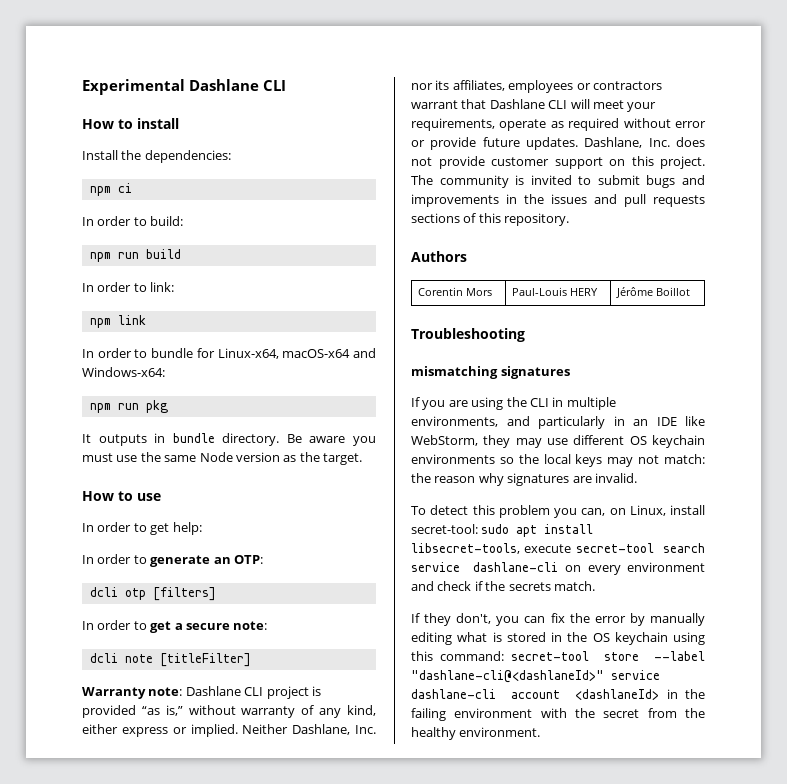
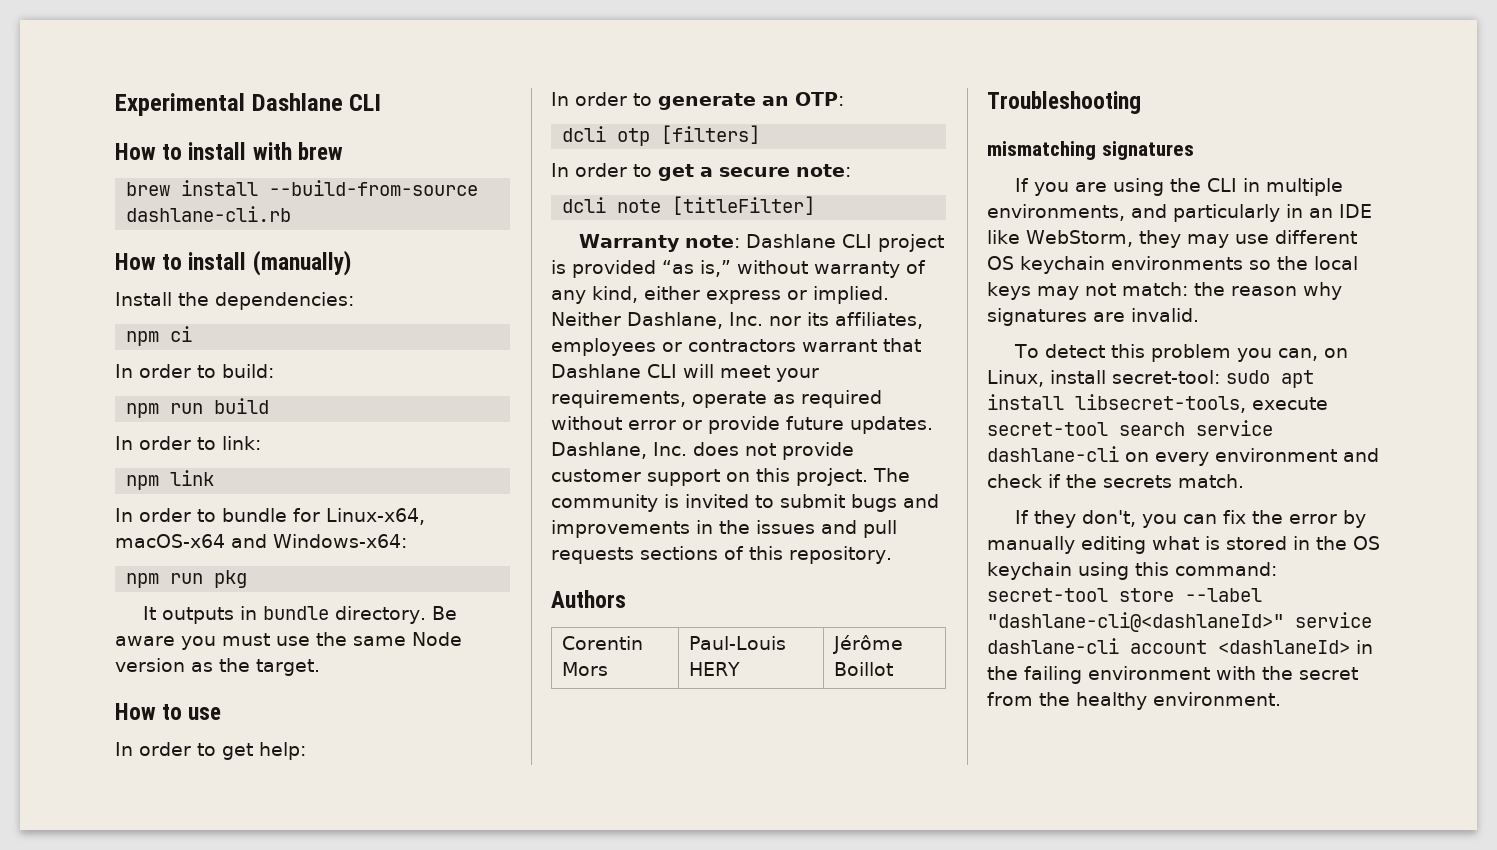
- How to install
+ How to install with brew
+ brew install --build-from-source dashlane-cli.rb
+ How to install (manually)

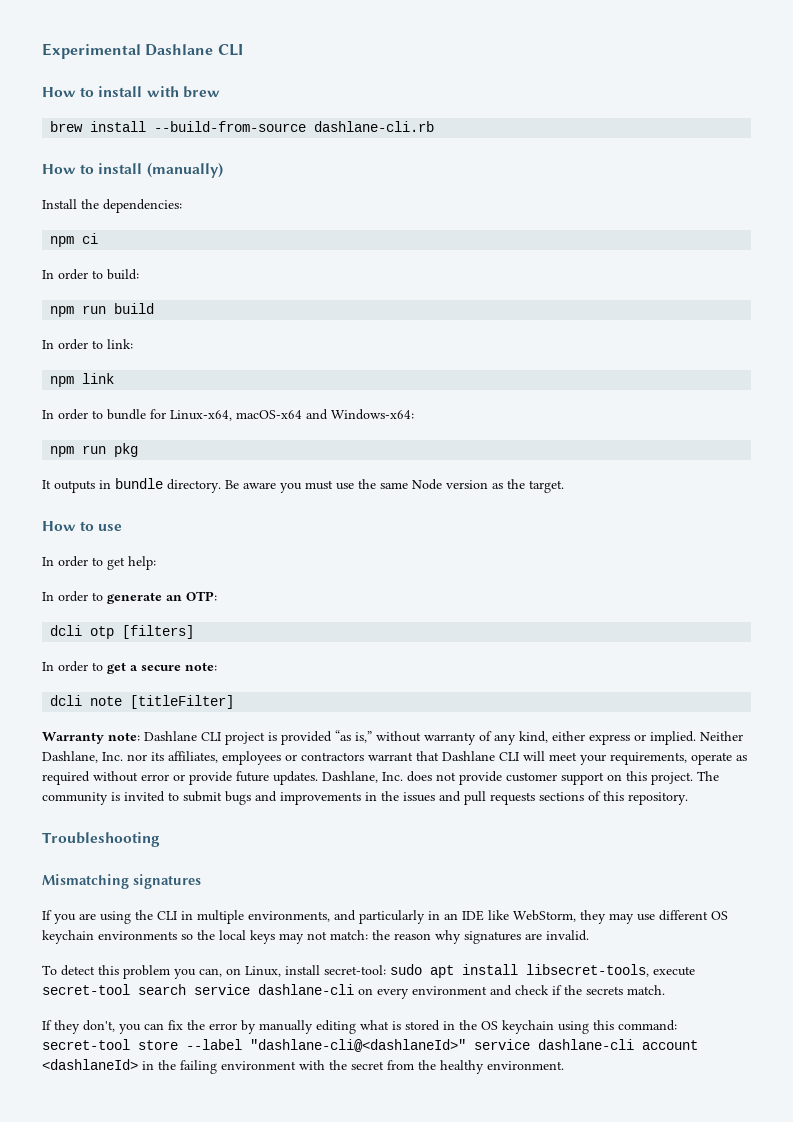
- Authors
- Corentin Mors | Paul-Louis HERY | Jérôme Boillot
- mismatching signatures
+ Mismatching signatures

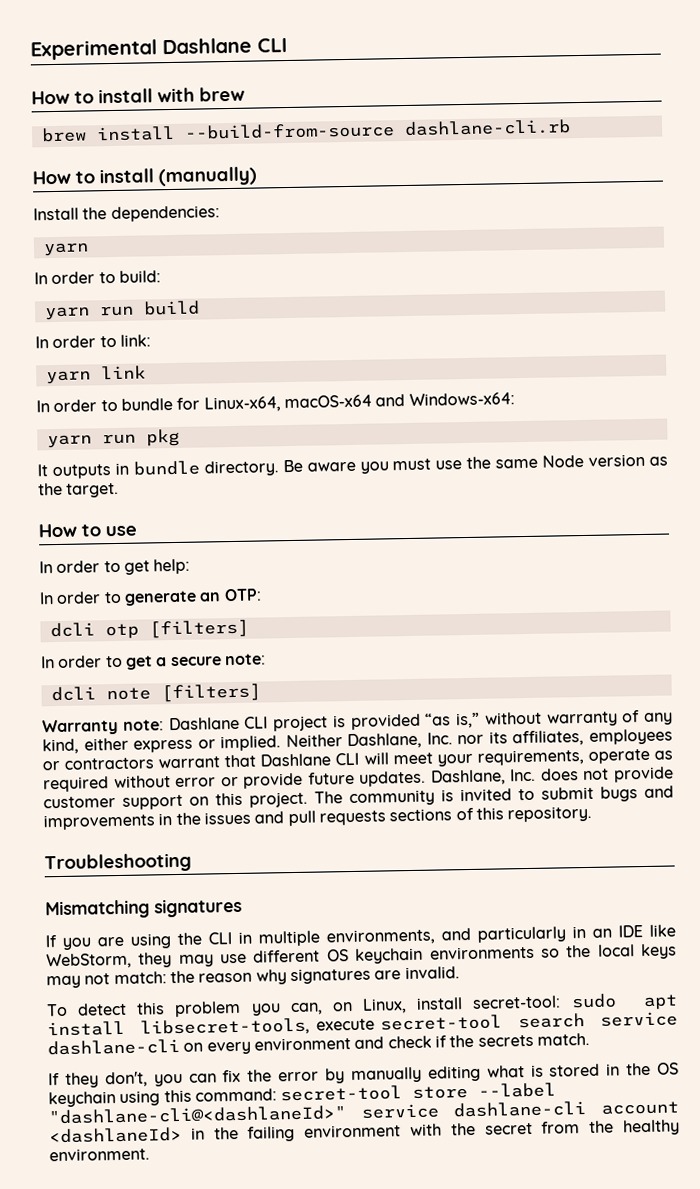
  Install the dependencies:
- npm ci
+ yarn
- npm run build
+ yarn run build
- npm link
+ yarn link
- npm run pkg
+ yarn run pkg
- dcli note [titleFilter]
+ dcli note [filters]

